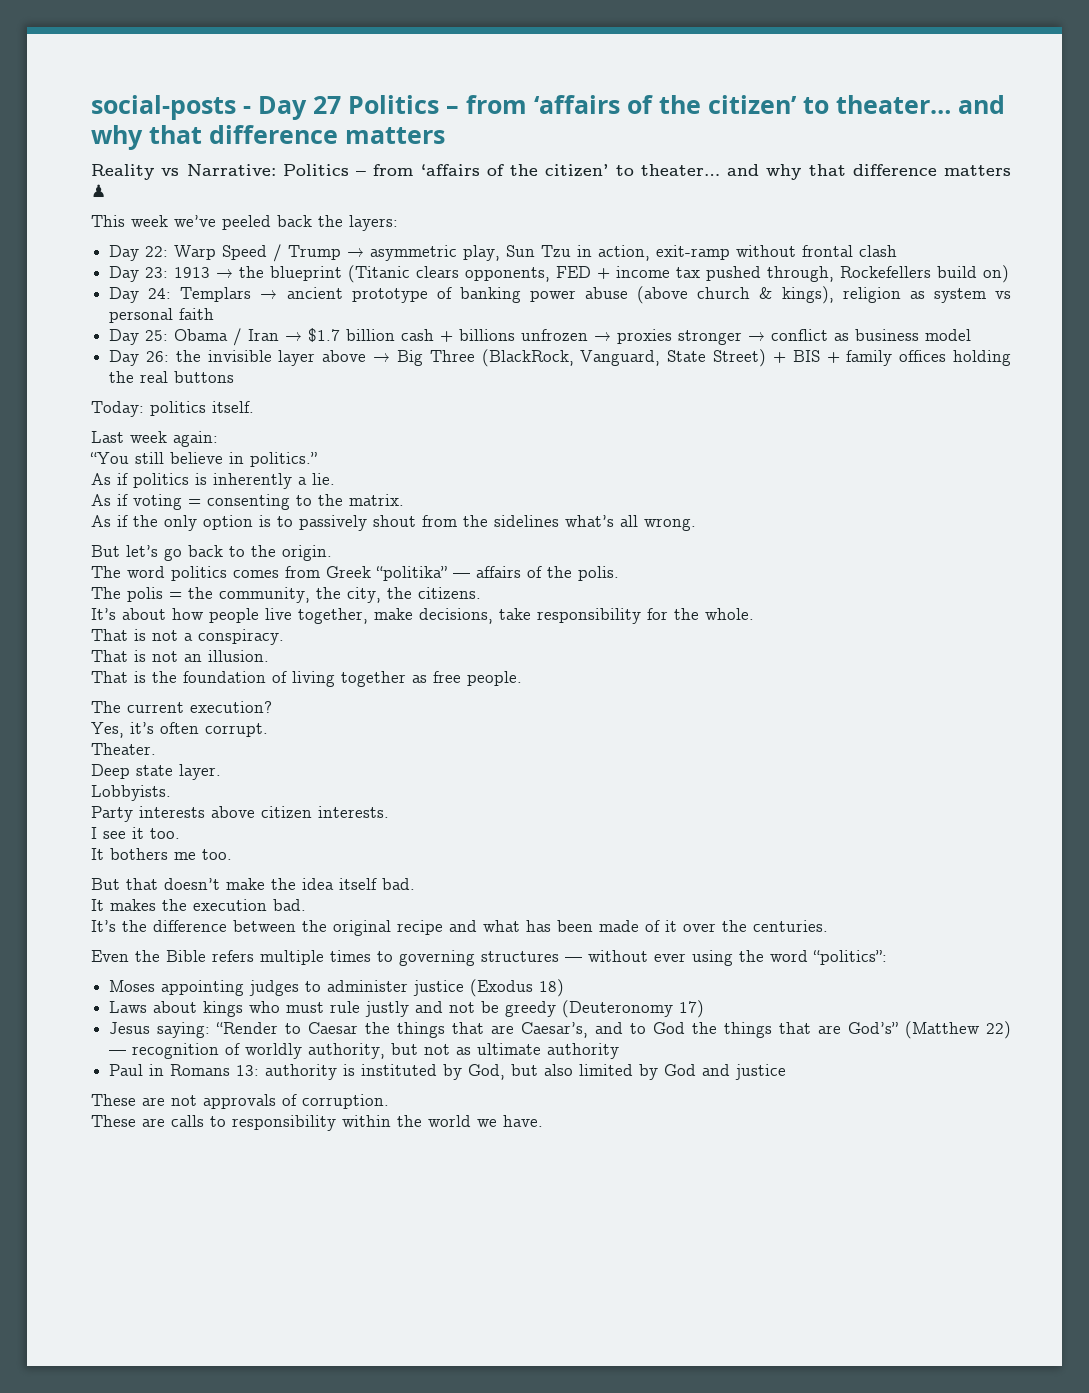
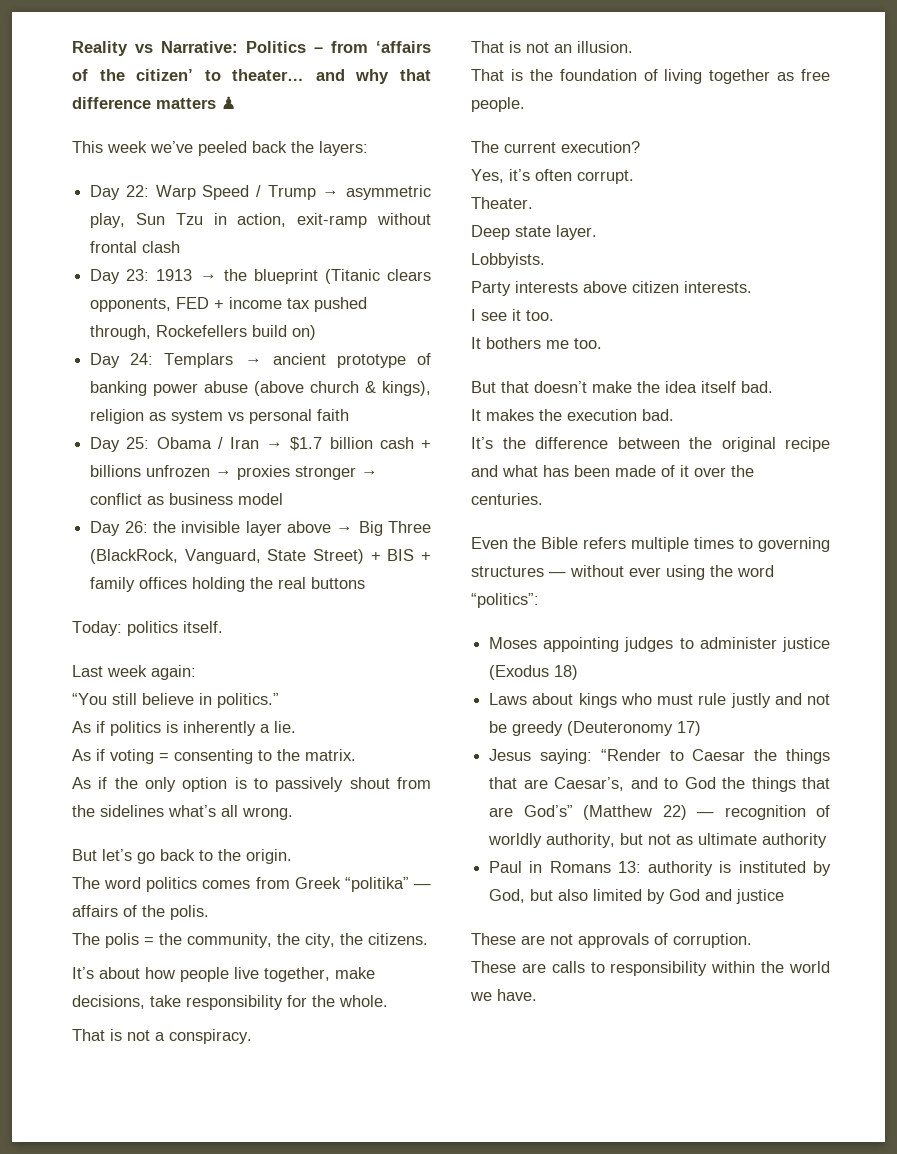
- social-posts - Day 27 Politics – from ‘affairs of the citizen’ to theater… and why that difference matters

